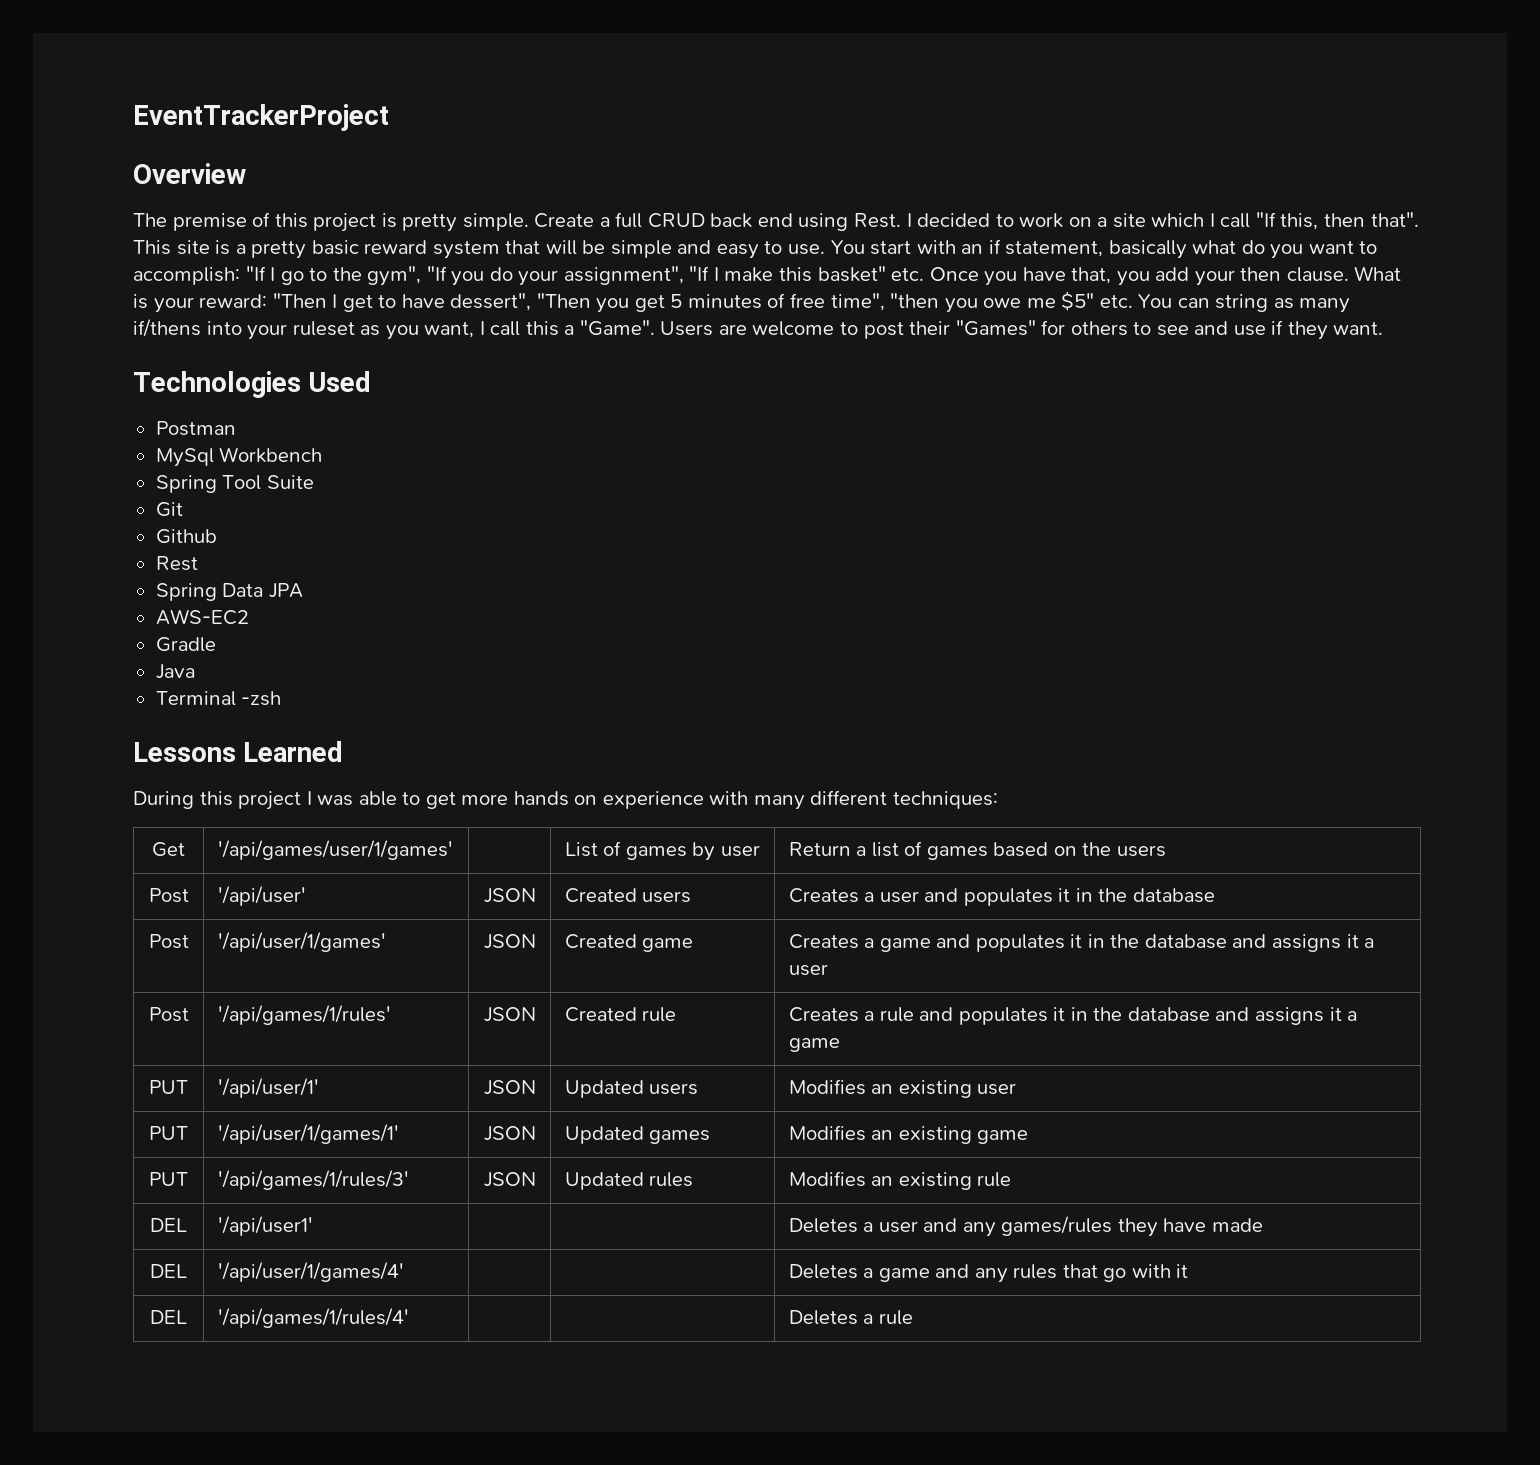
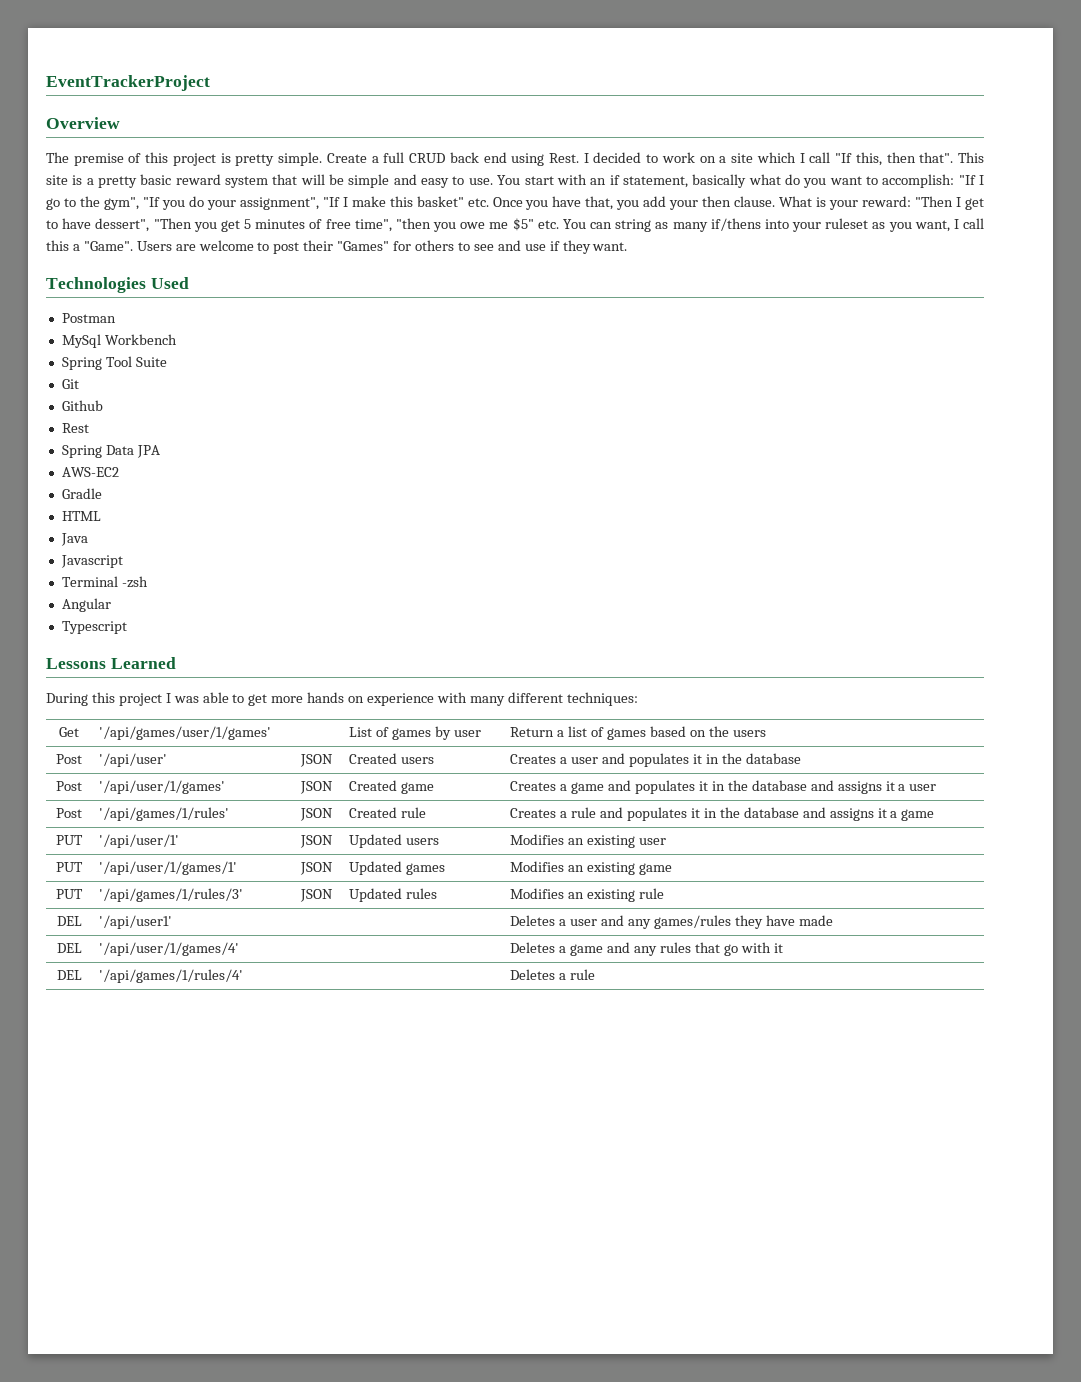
+ HTML
+ Javascript
+ Angular
+ Typescript

